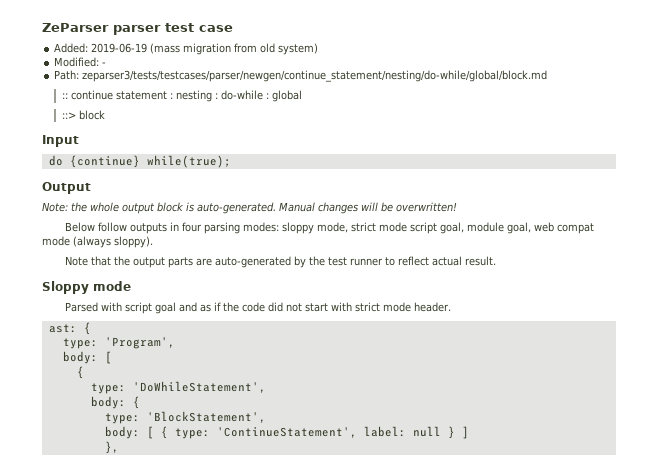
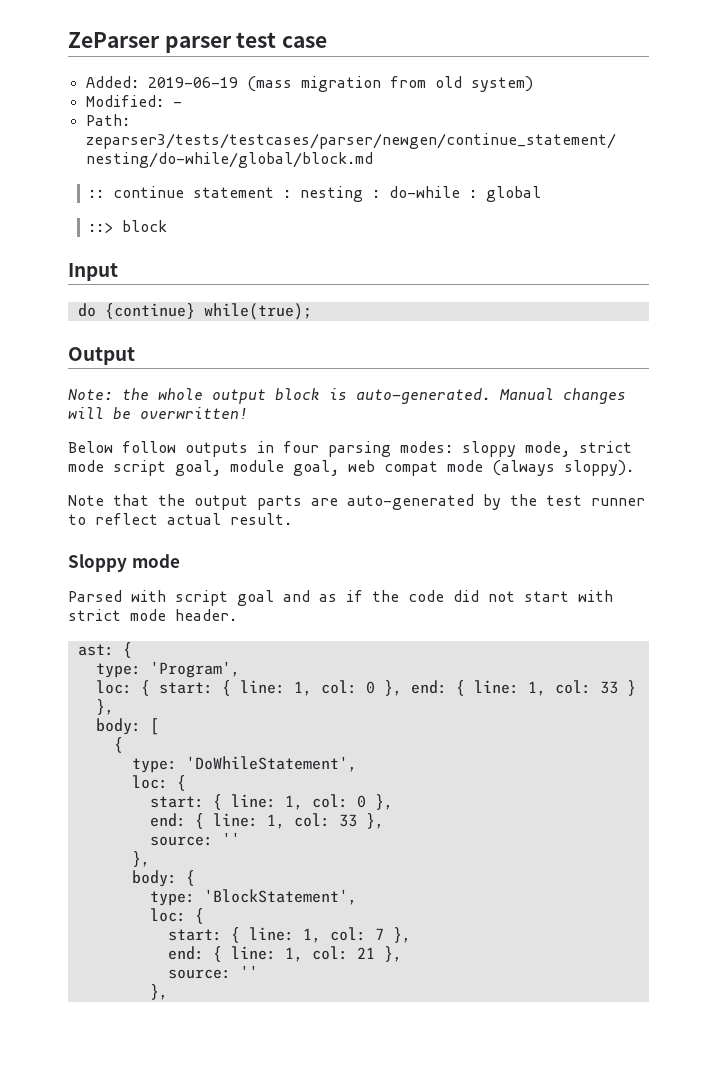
+ loc: { start: { line: 1, col: 0 }, end: { line: 1, col: 33 } },
  type: 'DoWhileStatement',
+ loc: {
+ start: { line: 1, col: 0 },
+ end: { line: 1, col: 33 },
+ source: ''
+ },
  type: 'BlockStatement',
- body: [ { type: 'ContinueStatement', label: null } ]
+ loc: {
+ start: { line: 1, col: 7 },
+ end: { line: 1, col: 21 },
+ source: ''

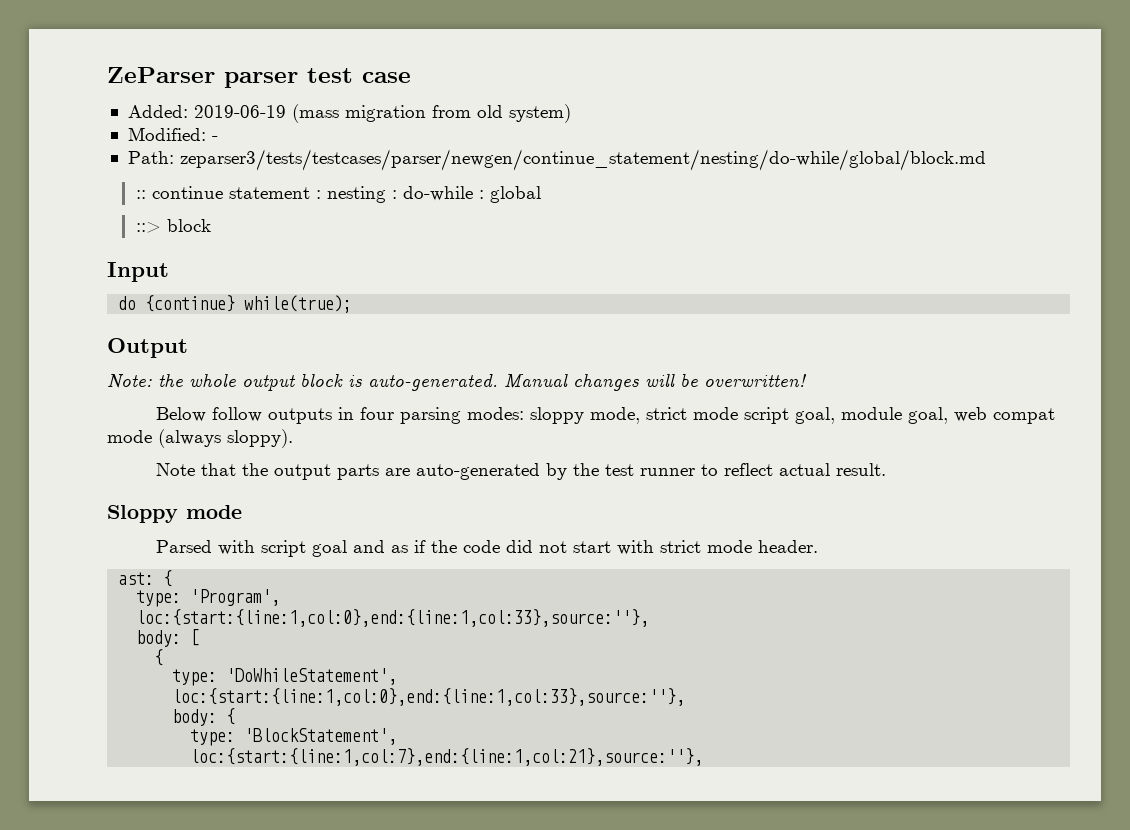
  type: 'Program',
- loc: { start: { line: 1, col: 0 }, end: { line: 1, col: 33 } },
+ loc:{start:{line:1,col:0},end:{line:1,col:33},source:''},
  type: 'DoWhileStatement',
- loc: {
- start: { line: 1, col: 0 },
- end: { line: 1, col: 33 },
- source: ''
- },
+ loc:{start:{line:1,col:0},end:{line:1,col:33},source:''},
  body: {
  type: 'BlockStatement',
- loc: {
- start: { line: 1, col: 7 },
- end: { line: 1, col: 21 },
- source: ''
- },
+ loc:{start:{line:1,col:7},end:{line:1,col:21},source:''},

